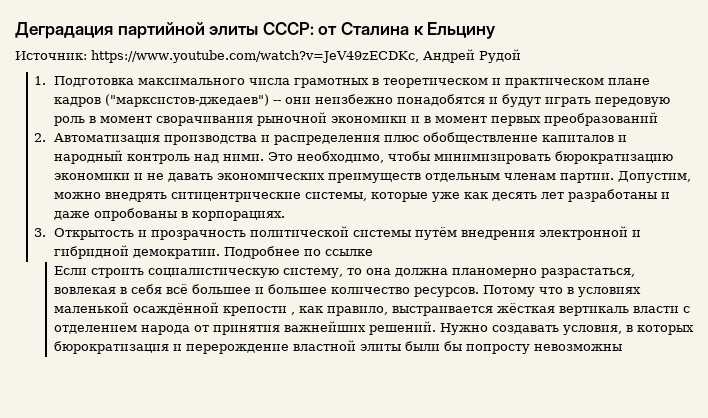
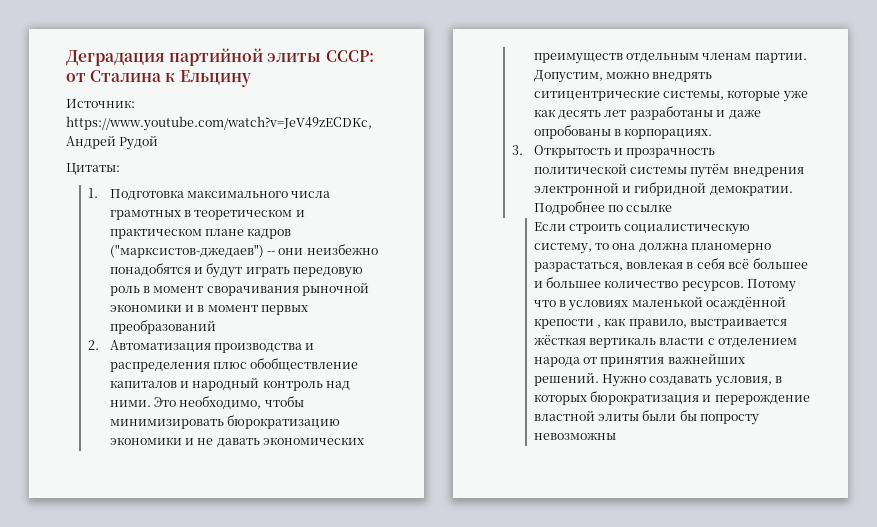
+ Цитаты:

